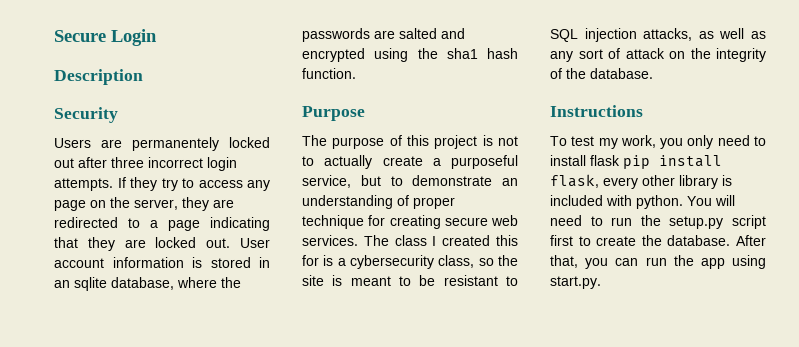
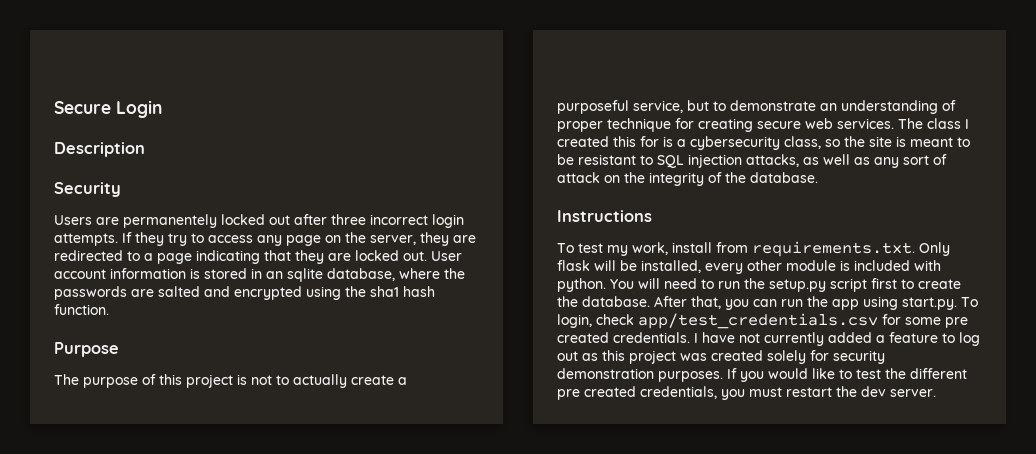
- To test my work, you only need to install flask pip install flask, every other library is included with python.
+ To test my work, install from requirements.txt. Only flask will be installed, every other module is included with python.
- After that, you can run the app using start.py.
+ After that, you can run the app using start.py. To login, check app/test_credentials.csv for some pre created credentials. I have not currently added a feature to log out as this project was created solely for security demonstration purposes. If you would like to test the different pre created credentials, you must restart the dev server.

